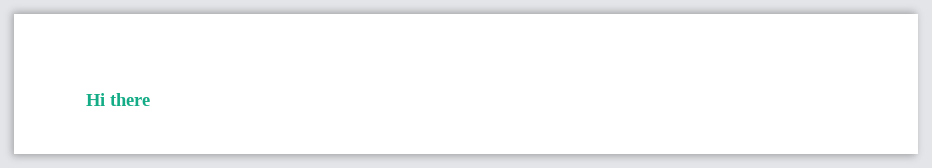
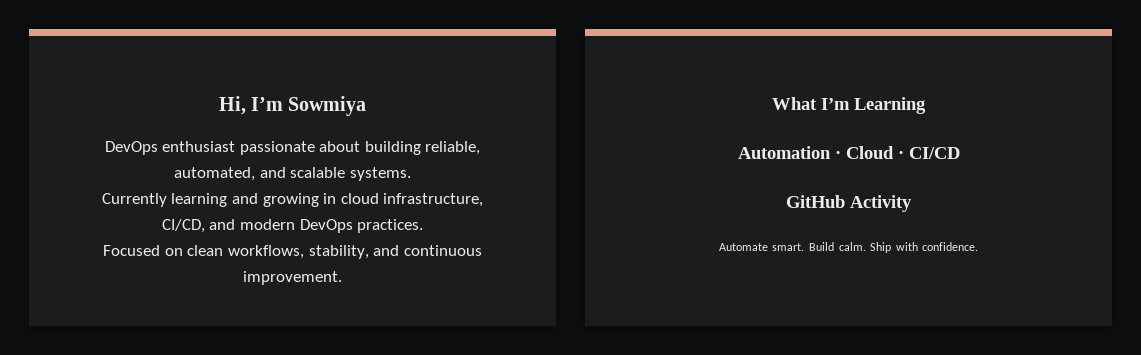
- Hi there
+ Hi, I’m Sowmiya
+ DevOps enthusiast passionate about building reliable, automated, and scalable systems.
+ Currently learning and growing in cloud infrastructure, CI/CD, and modern DevOps practices.
+ Focused on clean workflows, stability, and continuous improvement.
+ What I’m Learning
+ Automation · Cloud · CI/CD
+ GitHub Activity
+ Automate smart. Build calm. Ship with confidence.

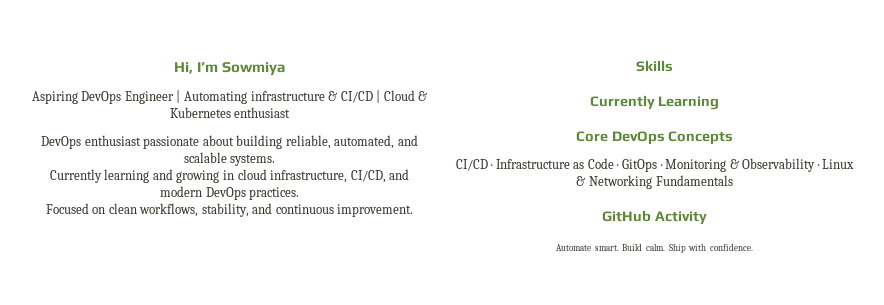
+ Aspiring DevOps Engineer | Automating infrastructure & CI/CD | Cloud & Kubernetes enthusiast
- What I’m Learning
+ Skills
+ Currently Learning
- Automation · Cloud · CI/CD
+ Core DevOps Concepts
+ CI/CD · Infrastructure as Code · GitOps · Monitoring & Observability · Linux & Networking Fundamentals

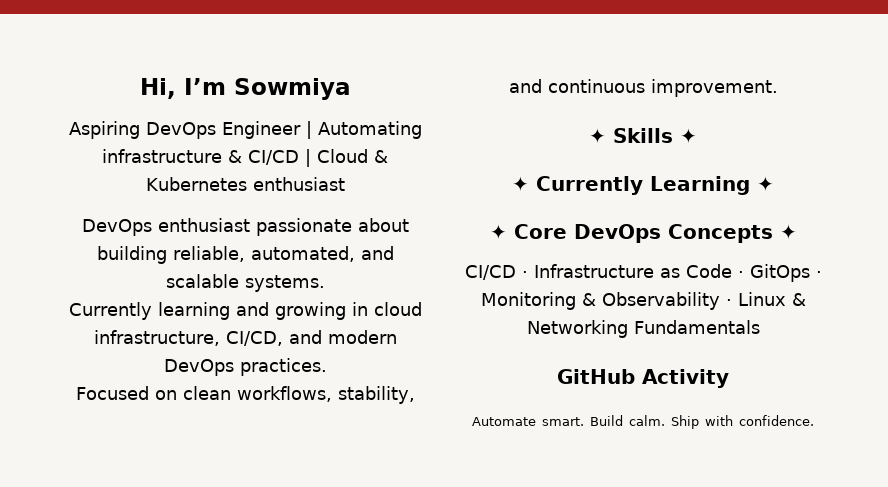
- Skills
- Currently Learning
- Core DevOps Concepts
+ ✦ Skills ✦
+ ✦ Currently Learning ✦
+ ✦ Core DevOps Concepts ✦

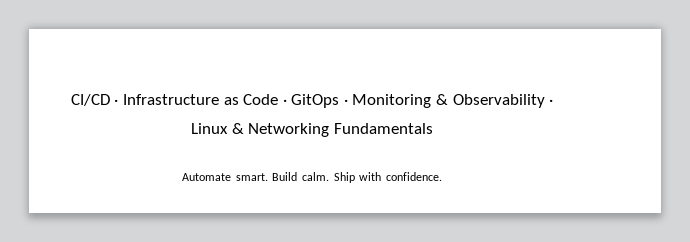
- Hi, I’m Sowmiya
- Aspiring DevOps Engineer | Automating infrastructure & CI/CD | Cloud & Kubernetes enthusiast
- DevOps enthusiast passionate about building reliable, automated, and scalable systems.
- Currently learning and growing in cloud infrastructure, CI/CD, and modern DevOps practices.
- Focused on clean workflows, stability, and continuous improvement.
- ✦ Skills ✦
- ✦ Currently Learning ✦
- ✦ Core DevOps Concepts ✦
- GitHub Activity

